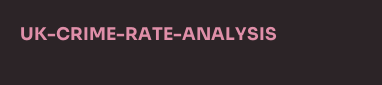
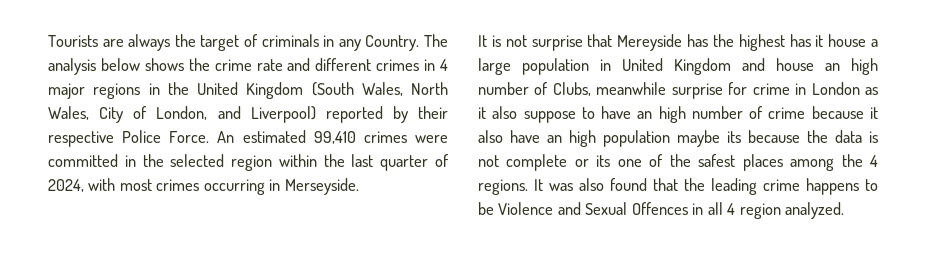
- UK-CRIME-RATE-ANALYSIS
+ Tourists are always the target of criminals in any Country. The analysis below shows the crime rate and different crimes in 4 major regions in the United Kingdom (South Wales, North Wales, City of London, and Liverpool) reported by their respective Police Force. An estimated 99,410 crimes were committed in the selected region within the last quarter of 2024, with most crimes occurring in Merseyside.
+ It is not surprise that Mereyside has the highest has it house a large population in United Kingdom and house an high number of Clubs, meanwhile surprise for crime in London as it also suppose to have an high number of crime because it also have an high population maybe its because the data is not complete or its one of the safest places among the 4 regions. It was also found that the leading crime happens to be Violence and Sexual Offences in all 4 region analyzed.

